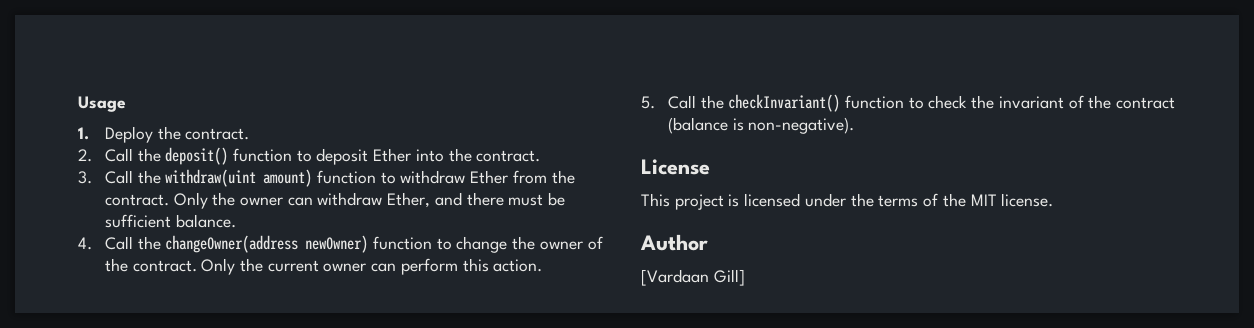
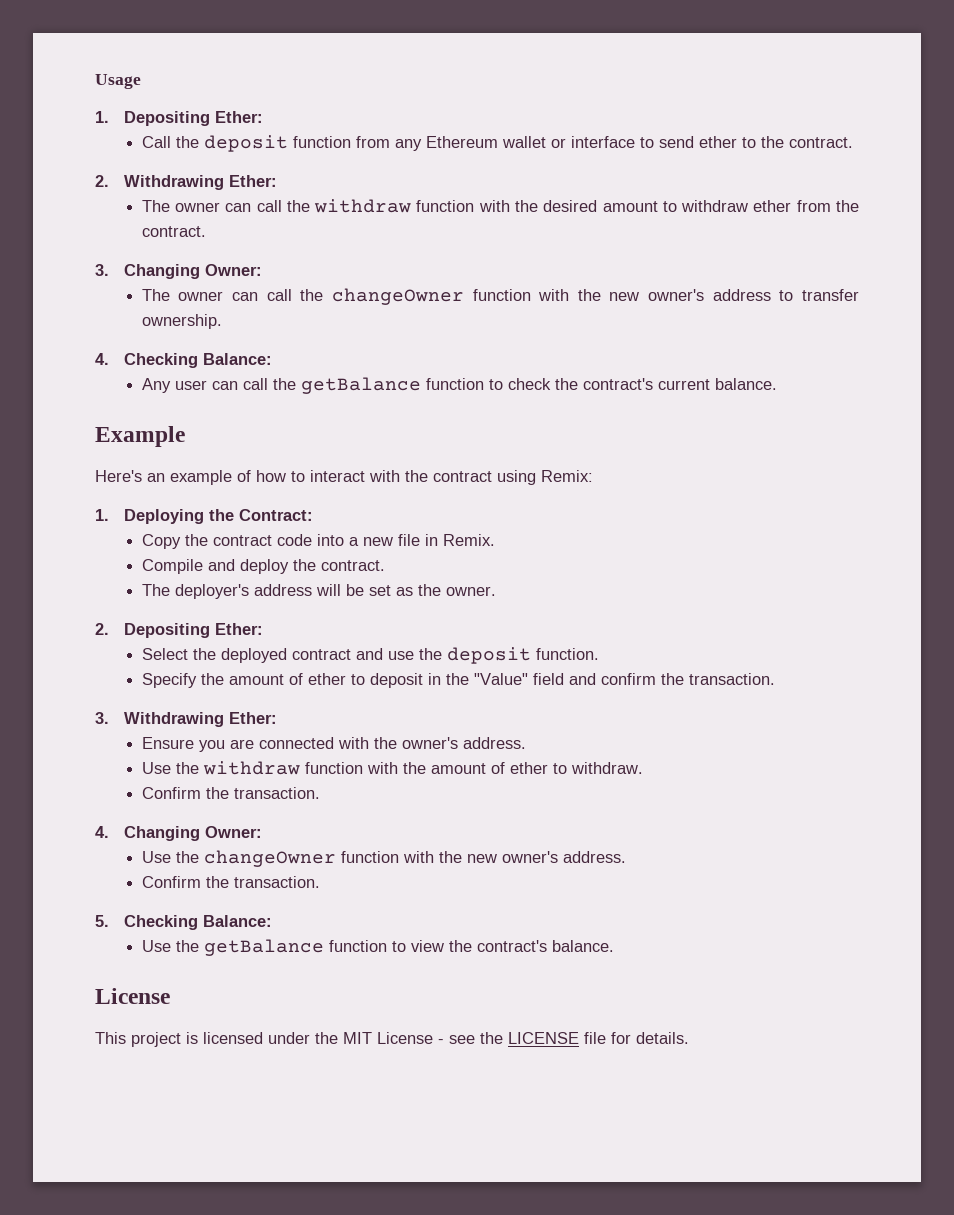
- 1. Deploy the contract.
- 2. Call the deposit() function to deposit Ether into the contract.
- 3. Call the withdraw(uint amount) function to withdraw Ether from the contract. Only the owner can withdraw Ether, and there must be sufficient balance.
- 4. Call the changeOwner(address newOwner) function to change the owner of the contract. Only the current owner can perform this action.
- 5. Call the checkInvariant() function to check the invariant of the contract (balance is non-negative).
+ 1. Depositing Ether:
+ Call the deposit function from any Ethereum wallet or interface to send ether to the contract.
+ 2. Withdrawing Ether:
+ The owner can call the withdraw function with the desired amount to withdraw ether from the contract.
+ 3. Changing Owner:
+ The owner can call the changeOwner function with the new owner's address to transfer ownership.
+ 4. Checking Balance:
+ Any user can call the getBalance function to check the contract's current balance.
+ Example
+ Here's an example of how to interact with the contract using Remix:
+ 1. Deploying the Contract:
+ Copy the contract code into a new file in Remix.
+ Compile and deploy the contract.
+ The deployer's address will be set as the owner.
+ 2. Depositing Ether:
+ Select the deployed contract and use the deposit function.
+ Specify the amount of ether to deposit in the "Value" field and confirm the transaction.
+ 3. Withdrawing Ether:
+ Ensure you are connected with the owner's address.
+ Use the withdraw function with the amount of ether to withdraw.
+ Confirm the transaction.
+ 4. Changing Owner:
+ Use the changeOwner function with the new owner's address.
+ Confirm the transaction.
+ 5. Checking Balance:
+ Use the getBalance function to view the contract's balance.
- This project is licensed under the terms of the MIT license.
- Author
- [Vardaan Gill]
+ This project is licensed under the MIT License - see the LICENSE file for details.

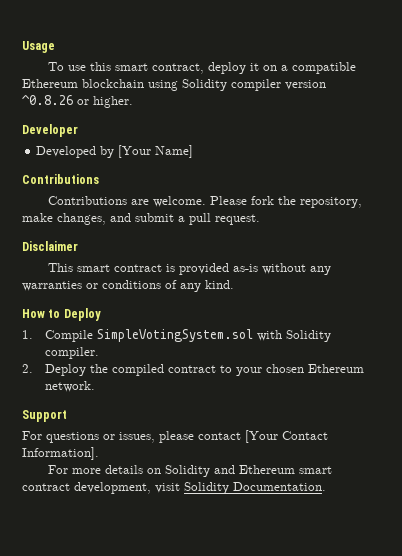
- 1. Depositing Ether:
- Call the deposit function from any Ethereum wallet or interface to send ether to the contract.
- 2. Withdrawing Ether:
- The owner can call the withdraw function with the desired amount to withdraw ether from the contract.
- 3. Changing Owner:
- The owner can call the changeOwner function with the new owner's address to transfer ownership.
- 4. Checking Balance:
- Any user can call the getBalance function to check the contract's current balance.
- Example
- Here's an example of how to interact with the contract using Remix:
- 1. Deploying the Contract:
- Copy the contract code into a new file in Remix.
- Compile and deploy the contract.
- The deployer's address will be set as the owner.
- 2. Depositing Ether:
- Select the deployed contract and use the deposit function.
- Specify the amount of ether to deposit in the "Value" field and confirm the transaction.
- 3. Withdrawing Ether:
- Ensure you are connected with the owner's address.
- Use the withdraw function with the amount of ether to withdraw.
- Confirm the transaction.
- 4. Changing Owner:
- Use the changeOwner function with the new owner's address.
- Confirm the transaction.
- 5. Checking Balance:
- Use the getBalance function to view the contract's balance.
- License
- This project is licensed under the MIT License - see the LICENSE file for details.
+ To use this smart contract, deploy it on a compatible Ethereum blockchain using Solidity compiler version ^0.8.26 or higher.
+ Developer
+ Developed by [Your Name]
+ Contributions
+ Contributions are welcome. Please fork the repository, make changes, and submit a pull request.
+ Disclaimer
+ This smart contract is provided as-is without any warranties or conditions of any kind.
+ How to Deploy
+ 1. Compile SimpleVotingSystem.sol with Solidity compiler.
+ 2. Deploy the compiled contract to your chosen Ethereum network.
+ Support
+ For questions or issues, please contact [Your Contact Information].
+ For more details on Solidity and Ethereum smart contract development, visit Solidity Documentation.

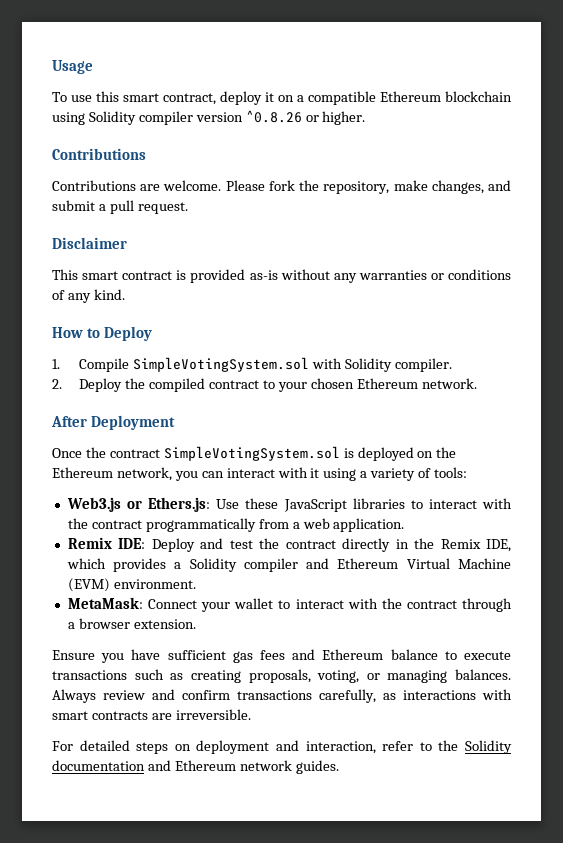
- Developer
- Developed by [Your Name]
- Support
- For questions or issues, please contact [Your Contact Information].
- For more details on Solidity and Ethereum smart contract development, visit Solidity Documentation.
+ After Deployment
+ Once the contract SimpleVotingSystem.sol is deployed on the Ethereum network, you can interact with it using a variety of tools:
+ Web3.js or Ethers.js: Use these JavaScript libraries to interact with the contract programmatically from a web application.
+ Remix IDE: Deploy and test the contract directly in the Remix IDE, which provides a Solidity compiler and Ethereum Virtual Machine (EVM) environment.
+ MetaMask: Connect your wallet to interact with the contract through a browser extension.
+ Ensure you have sufficient gas fees and Ethereum balance to execute transactions such as creating proposals, voting, or managing balances. Always review and confirm transactions carefully, as interactions with smart contracts are irreversible.
+ For detailed steps on deployment and interaction, refer to the Solidity documentation and Ethereum network guides.

